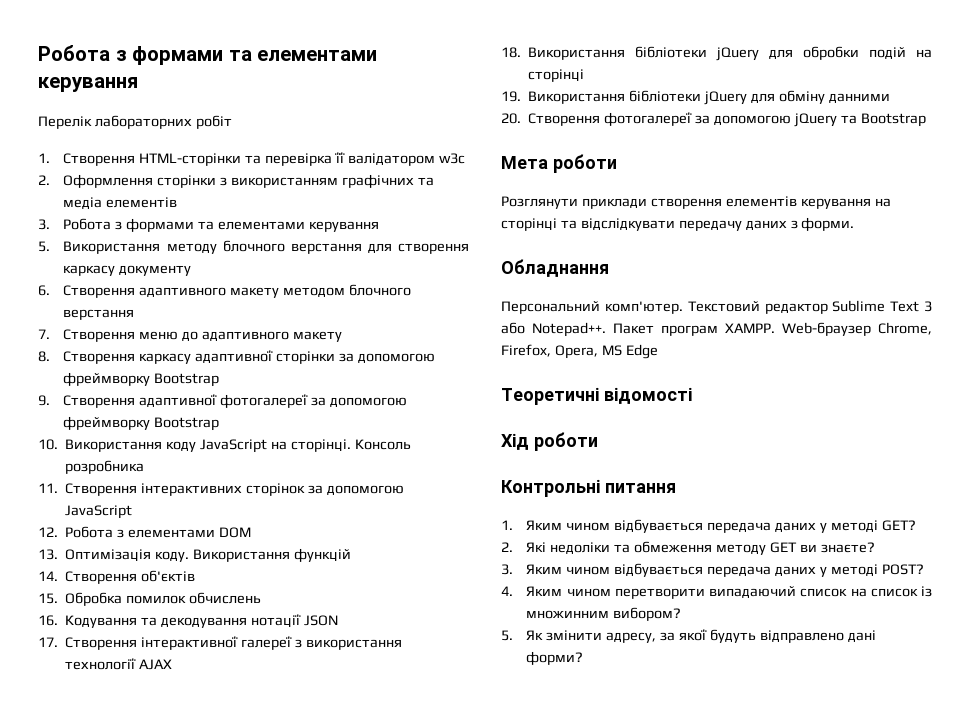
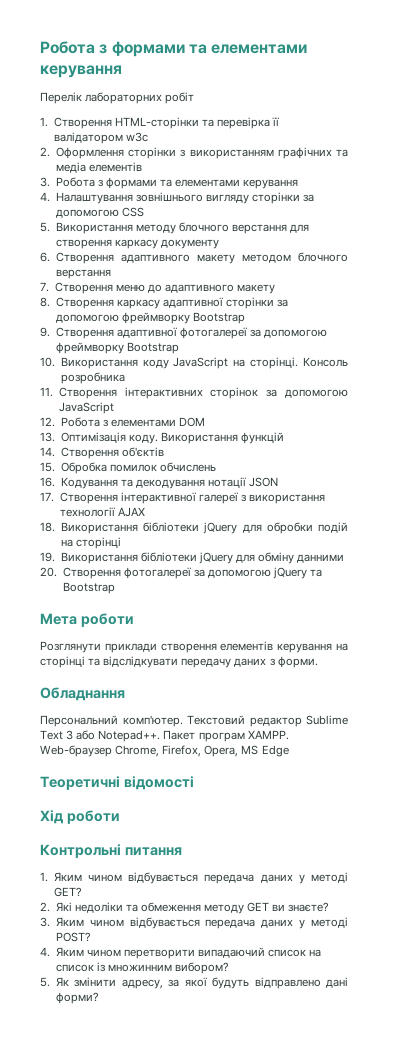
+ 4. Налаштування зовнішнього вигляду сторінки за допомогою CSS

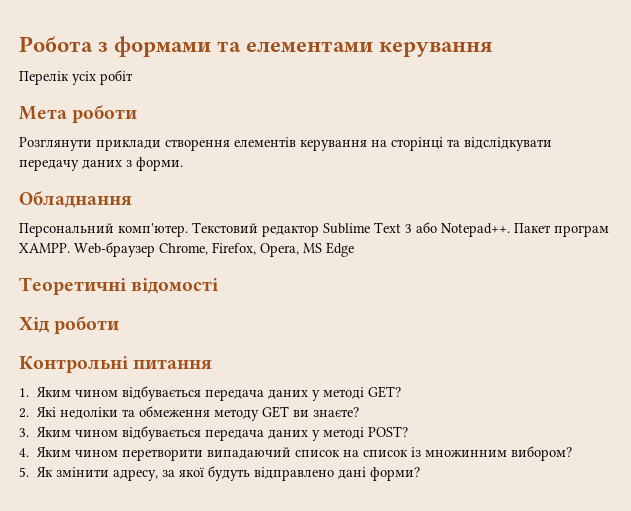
- Перелік лабораторних робіт
+ Перелік усіх робіт
- 1. Створення HTML-сторінки та перевірка її валідатором w3c
- 2. Оформлення сторінки з використанням графічних та медіа елементів
- 3. Робота з формами та елементами керування
- 4. Налаштування зовнішнього вигляду сторінки за допомогою CSS
- 5. Використання методу блочного верстання для створення каркасу документу
- 6. Створення адаптивного макету методом блочного верстання
- 7. Створення меню до адаптивного макету
- 8. Створення каркасу адаптивної сторінки за допомогою фреймворку Bootstrap
- 9. Створення адаптивної фотогалереї за допомогою фреймворку Bootstrap
- 10. Використання коду JavaScript на сторінці. Консоль розробника
- 11. Створення інтерактивних сторінок за допомогою JavaScript
- 12. Робота з елементами DOM
- 13. Оптимізація коду. Використання функцій
- 14. Створення об'єктів
- 15. Обробка помилок обчислень
- 16. Кодування та декодування нотації JSON
- 17. Створення інтерактивної галереї з використання технології AJAX
- 18. Використання бібліотеки jQuery для обробки подій на сторінці
- 19. Використання бібліотеки jQuery для обміну данними
- 20. Створення фотогалереї за допомогою jQuery та Bootstrap

